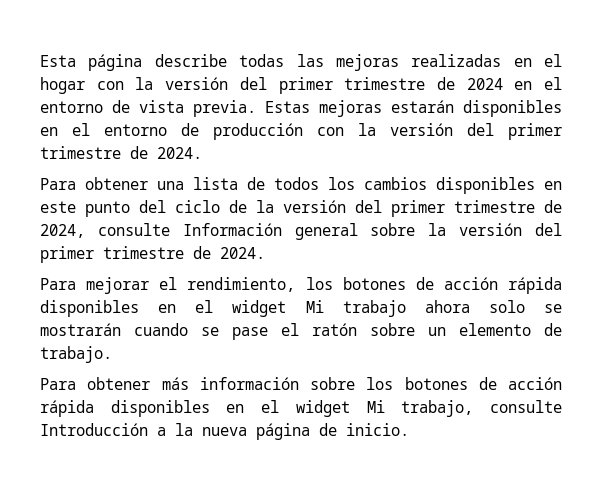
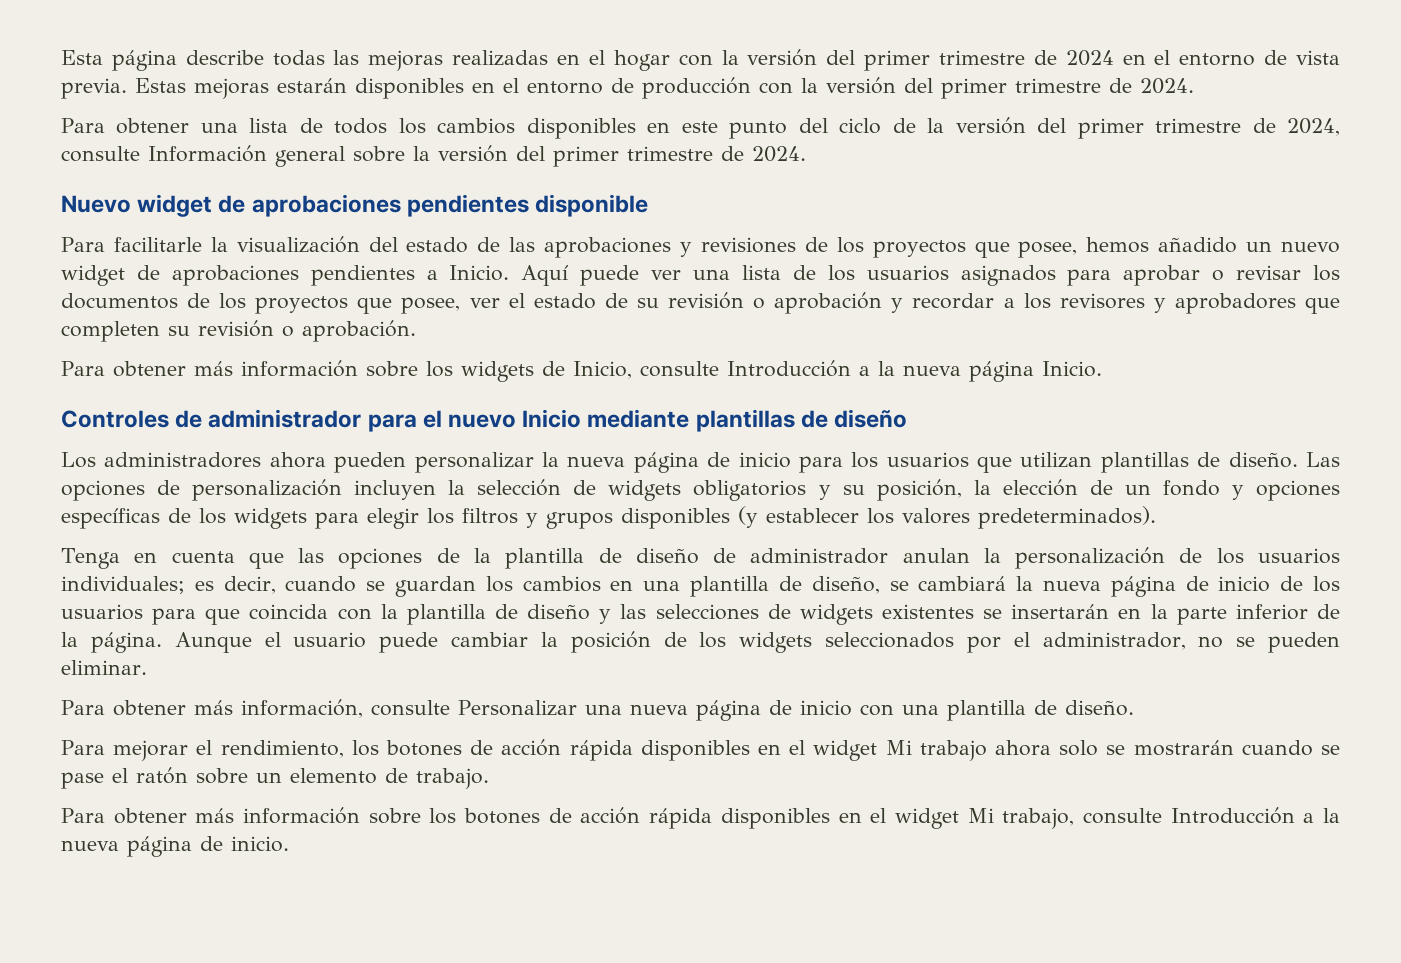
+ Nuevo widget de aprobaciones pendientes disponible
+ Para facilitarle la visualización del estado de las aprobaciones y revisiones de los proyectos que posee, hemos añadido un nuevo widget de aprobaciones pendientes a Inicio. Aquí puede ver una lista de los usuarios asignados para aprobar o revisar los documentos de los proyectos que posee, ver el estado de su revisión o aprobación y recordar a los revisores y aprobadores que completen su revisión o aprobación.
+ Para obtener más información sobre los widgets de Inicio, consulte Introducción a la nueva página Inicio.
+ Controles de administrador para el nuevo Inicio mediante plantillas de diseño
+ Los administradores ahora pueden personalizar la nueva página de inicio para los usuarios que utilizan plantillas de diseño. Las opciones de personalización incluyen la selección de widgets obligatorios y su posición, la elección de un fondo y opciones específicas de los widgets para elegir los filtros y grupos disponibles (y establecer los valores predeterminados).
+ Tenga en cuenta que las opciones de la plantilla de diseño de administrador anulan la personalización de los usuarios individuales; es decir, cuando se guardan los cambios en una plantilla de diseño, se cambiará la nueva página de inicio de los usuarios para que coincida con la plantilla de diseño y las selecciones de widgets existentes se insertarán en la parte inferior de la página. Aunque el usuario puede cambiar la posición de los widgets seleccionados por el administrador, no se pueden eliminar.
+ Para obtener más información, consulte Personalizar una nueva página de inicio con una plantilla de diseño.

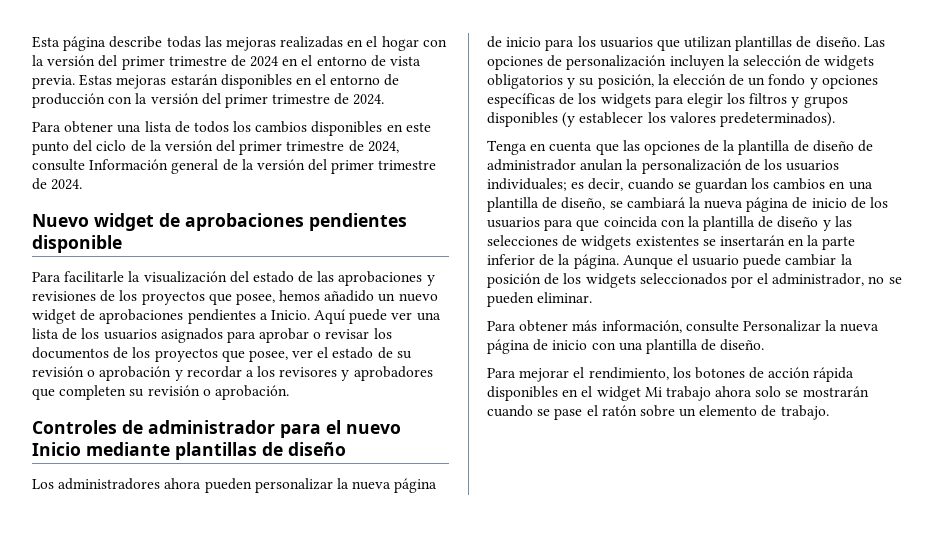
- Para obtener una lista de todos los cambios disponibles en este punto del ciclo de la versión del primer trimestre de 2024, consulte Información general sobre la versión del primer trimestre de 2024.
+ Para obtener una lista de todos los cambios disponibles en este punto del ciclo de la versión del primer trimestre de 2024, consulte Información general de la versión del primer trimestre de 2024.
- Para obtener más información sobre los widgets de Inicio, consulte Introducción a la nueva página Inicio.
- Para obtener más información, consulte Personalizar una nueva página de inicio con una plantilla de diseño.
+ Para obtener más información, consulte Personalizar la nueva página de inicio con una plantilla de diseño.
- Para obtener más información sobre los botones de acción rápida disponibles en el widget Mi trabajo, consulte Introducción a la nueva página de inicio.

